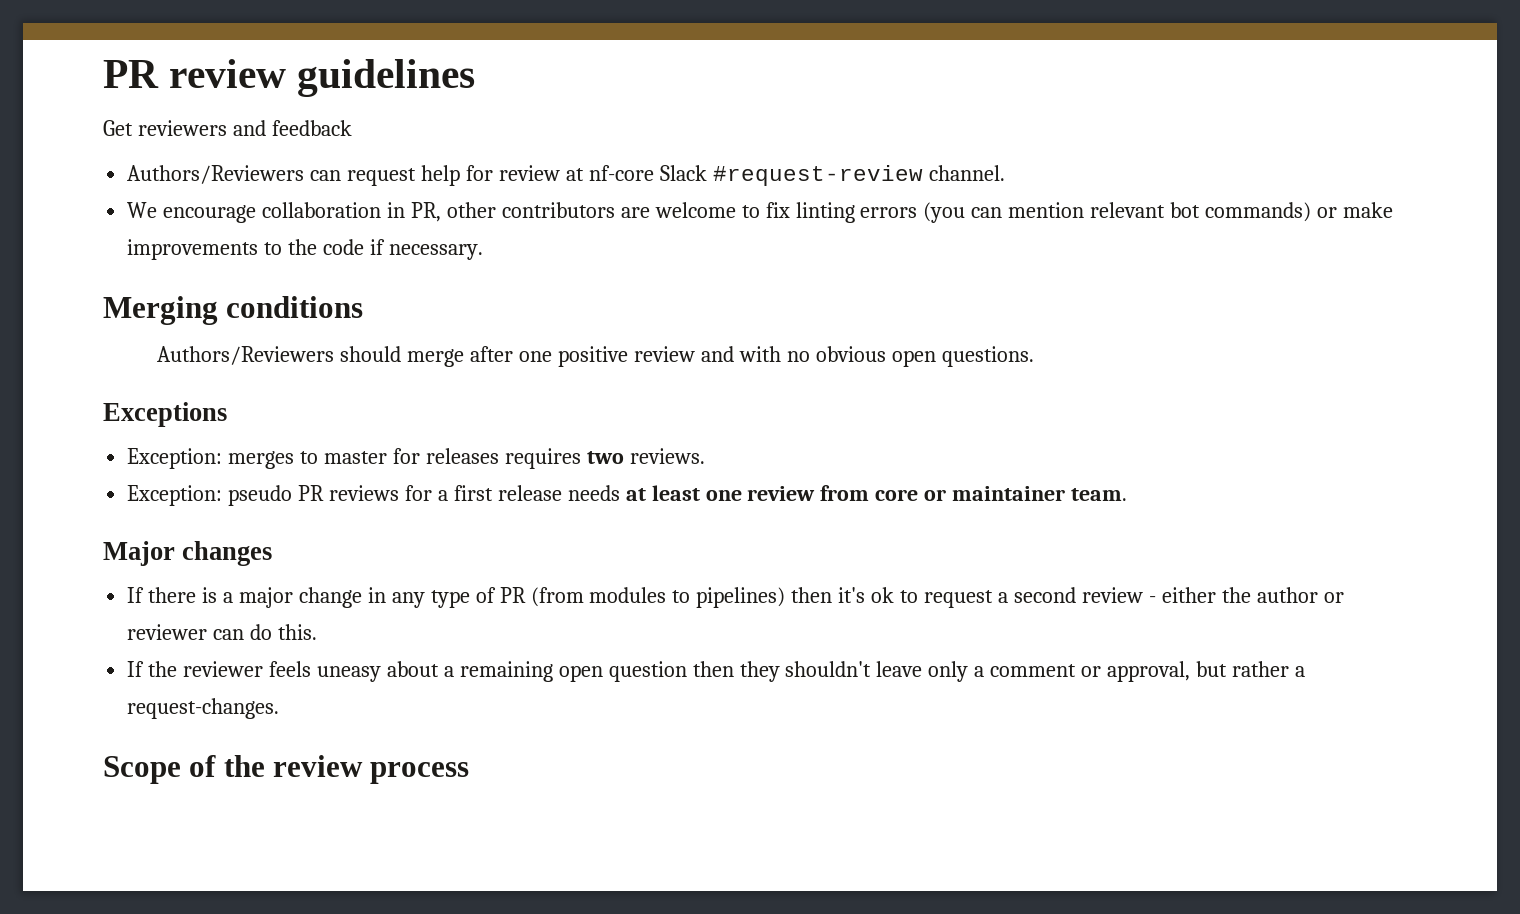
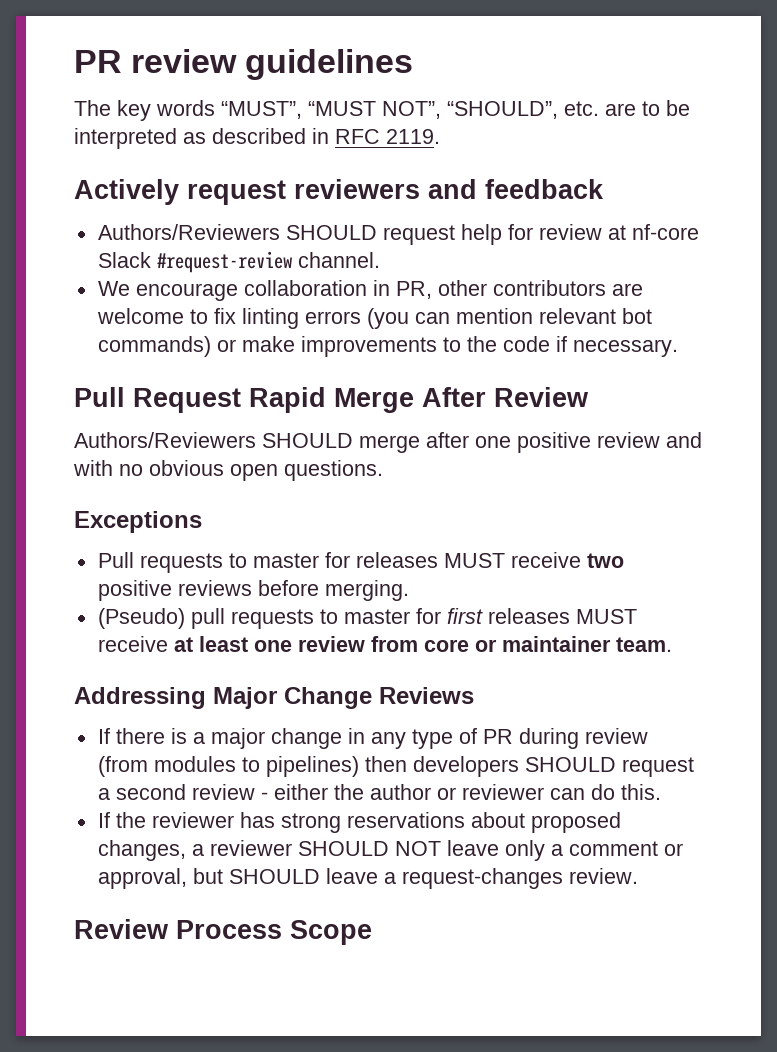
- Get reviewers and feedback
+ The key words “MUST”, “MUST NOT”, “SHOULD”, etc. are to be interpreted as described in RFC 2119.
+ Actively request reviewers and feedback
- Authors/Reviewers can request help for review at nf-core Slack #request-review channel.
+ Authors/Reviewers SHOULD request help for review at nf-core Slack #request-review channel.
- Merging conditions
- Authors/Reviewers should merge after one positive review and with no obvious open questions.
+ Pull Request Rapid Merge After Review
+ Authors/Reviewers SHOULD merge after one positive review and with no obvious open questions.
- Exception: merges to master for releases requires two reviews.
- Exception: pseudo PR reviews for a first release needs at least one review from core or maintainer team.
+ Pull requests to master for releases MUST receive two positive reviews before merging.
+ (Pseudo) pull requests to master for first releases MUST receive at least one review from core or maintainer team.
- Major changes
+ Addressing Major Change Reviews
- If there is a major change in any type of PR (from modules to pipelines) then it's ok to request a second review - either the author or reviewer can do this.
+ If there is a major change in any type of PR during review (from modules to pipelines) then developers SHOULD request a second review - either the author or reviewer can do this.
- If the reviewer feels uneasy about a remaining open question then they shouldn't leave only a comment or approval, but rather a request-changes.
- Scope of the review process
+ If the reviewer has strong reservations about proposed changes, a reviewer SHOULD NOT leave only a comment or approval, but SHOULD leave a request-changes review.
+ Review Process Scope

